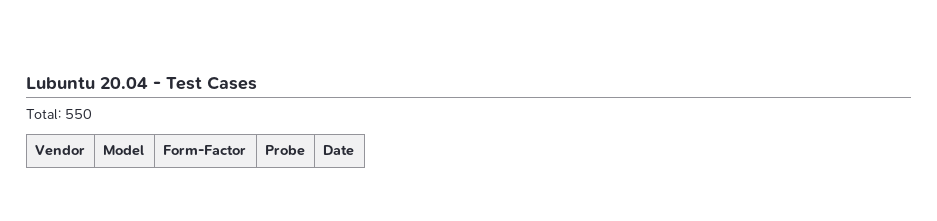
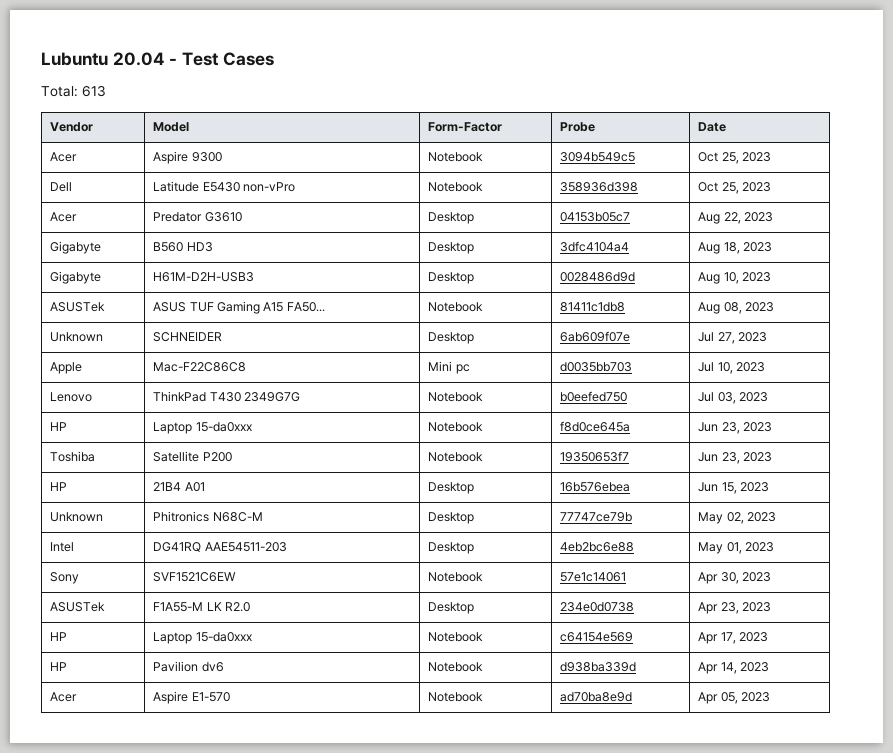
- Total: 550
+ Total: 613
+ Acer | Aspire 9300 | Notebook | 3094b549c5 | Oct 25, 2023
+ Dell | Latitude E5430 non-vPro | Notebook | 358936d398 | Oct 25, 2023
+ Acer | Predator G3610 | Desktop | 04153b05c7 | Aug 22, 2023
+ Gigabyte | B560 HD3 | Desktop | 3dfc4104a4 | Aug 18, 2023
+ Gigabyte | H61M-D2H-USB3 | Desktop | 0028486d9d | Aug 10, 2023
+ ASUSTek | ASUS TUF Gaming A15 FA50... | Notebook | 81411c1db8 | Aug 08, 2023
+ Unknown | SCHNEIDER | Desktop | 6ab609f07e | Jul 27, 2023
+ Apple | Mac-F22C86C8 | Mini pc | d0035bb703 | Jul 10, 2023
+ Lenovo | ThinkPad T430 2349G7G | Notebook | b0eefed750 | Jul 03, 2023
+ HP | Laptop 15-da0xxx | Notebook | f8d0ce645a | Jun 23, 2023
+ Toshiba | Satellite P200 | Notebook | 19350653f7 | Jun 23, 2023
+ HP | 21B4 A01 | Desktop | 16b576ebea | Jun 15, 2023
+ Unknown | Phitronics N68C-M | Desktop | 77747ce79b | May 02, 2023
+ Intel | DG41RQ AAE54511-203 | Desktop | 4eb2bc6e88 | May 01, 2023
+ Sony | SVF1521C6EW | Notebook | 57e1c14061 | Apr 30, 2023
+ ASUSTek | F1A55-M LK R2.0 | Desktop | 234e0d0738 | Apr 23, 2023
+ HP | Laptop 15-da0xxx | Notebook | c64154e569 | Apr 17, 2023
+ HP | Pavilion dv6 | Notebook | d938ba339d | Apr 14, 2023
+ Acer | Aspire E1-570 | Notebook | ad70ba8e9d | Apr 05, 2023

